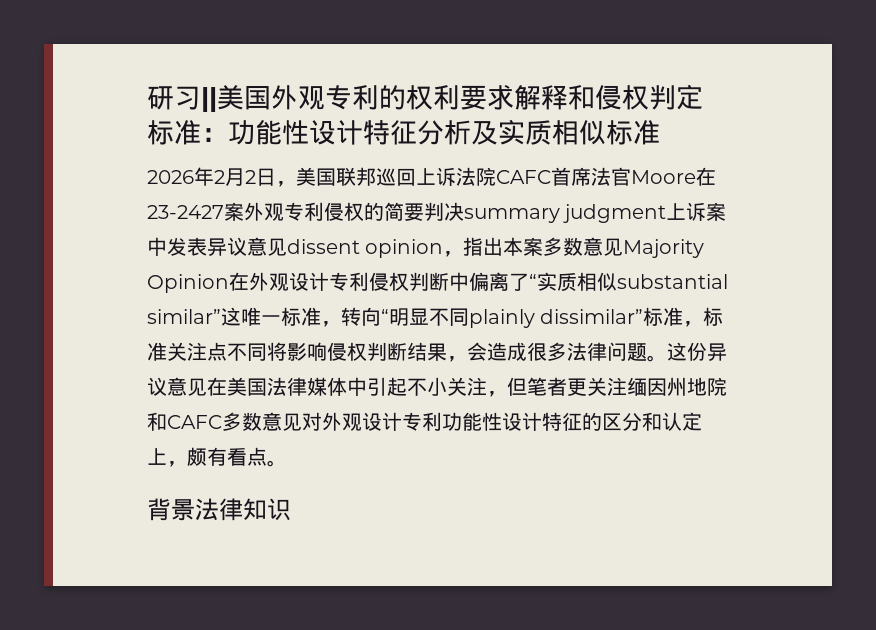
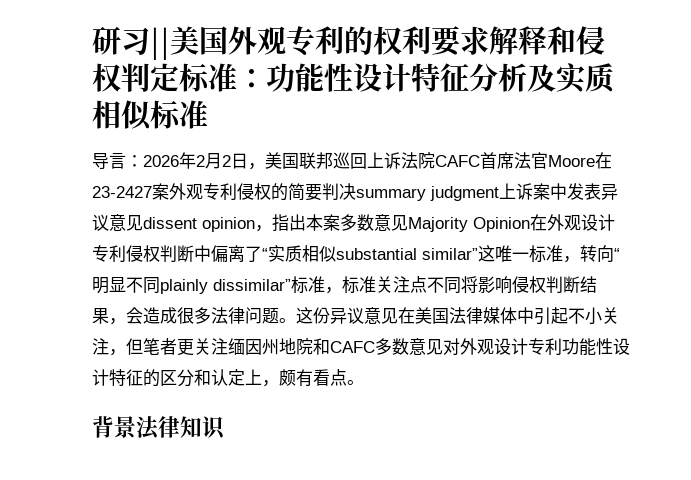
+ 导言：

